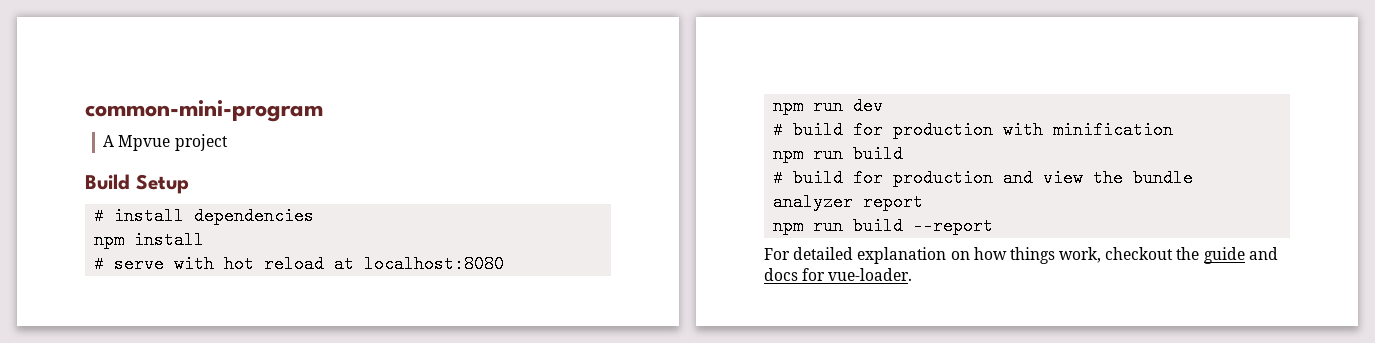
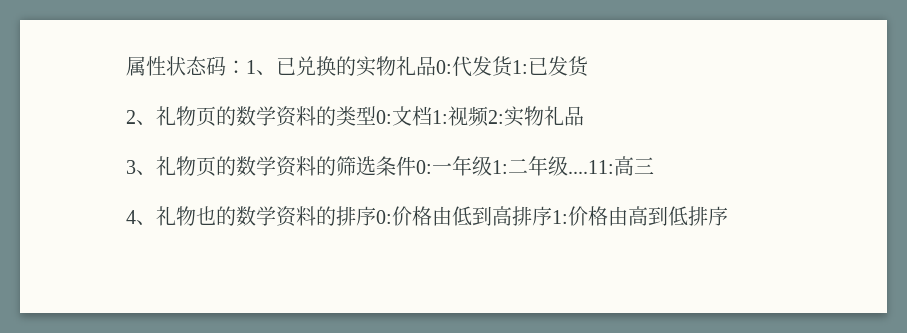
- common-mini-program
- A Mpvue project
- Build Setup
- # install dependencies
- npm install
- # serve with hot reload at localhost:8080
- npm run dev
- # build for production with minification
- npm run build
- # build for production and view the bundle analyzer report
- npm run build --report
- For detailed explanation on how things work, checkout the guide and docs for vue-loader.
+ 属性状态码：1、已兑换的实物礼品0:代发货1:已发货
+ 2、礼物页的数学资料的类型0:文档1:视频2:实物礼品
+ 3、礼物页的数学资料的筛选条件0:一年级1:二年级....11:高三
+ 4、礼物也的数学资料的排序0:价格由低到高排序1:价格由高到低排序

